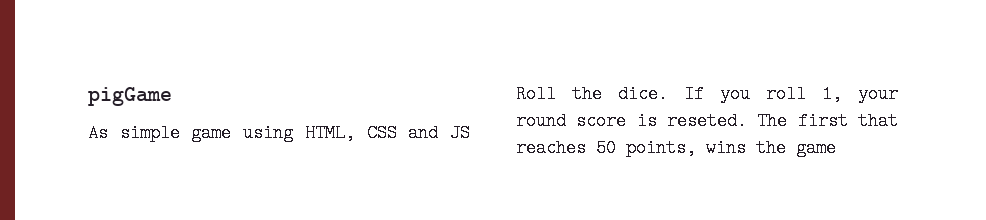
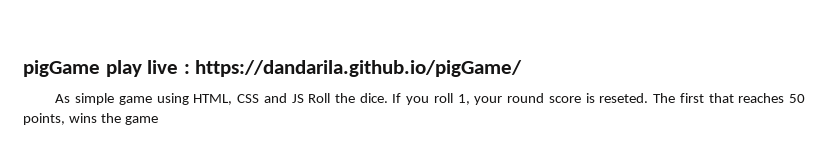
- pigGame
+ pigGame play live : https://dandarila.github.io/pigGame/

